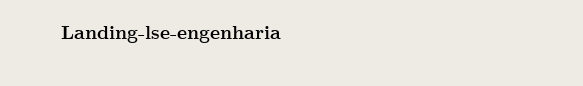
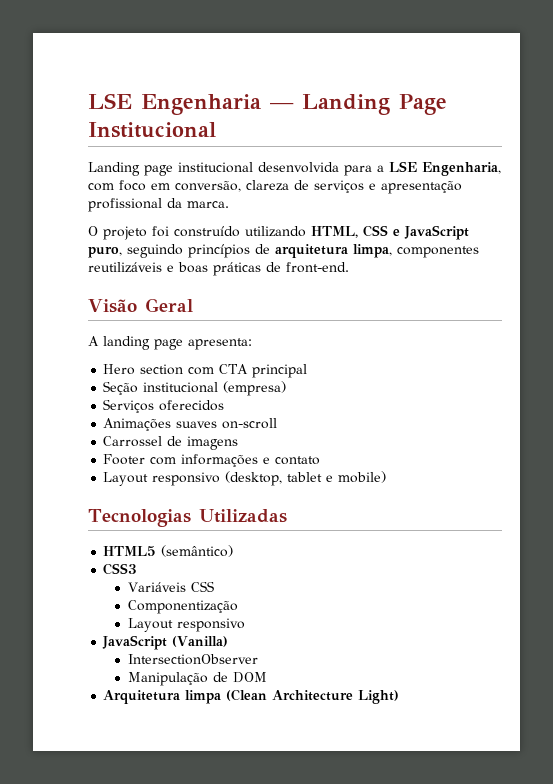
- Landing-lse-engenharia
+ LSE Engenharia — Landing Page Institucional
+ Landing page institucional desenvolvida para a LSE Engenharia, com foco em conversão, clareza de serviços e apresentação profissional da marca.
+ O projeto foi construído utilizando HTML, CSS e JavaScript puro, seguindo princípios de arquitetura limpa, componentes reutilizáveis e boas práticas de front-end.
+ Visão Geral
+ A landing page apresenta:
+ Hero section com CTA principal
+ Seção institucional (empresa)
+ Serviços oferecidos
+ Animações suaves on-scroll
+ Carrossel de imagens
+ Footer com informações e contato
+ Layout responsivo (desktop, tablet e mobile)
+ Tecnologias Utilizadas
+ HTML5 (semântico)
+ CSS3
+ Variáveis CSS
+ Componentização
+ Layout responsivo
+ JavaScript (Vanilla)
+ IntersectionObserver
+ Manipulação de DOM
+ Arquitetura limpa (Clean Architecture Light)

